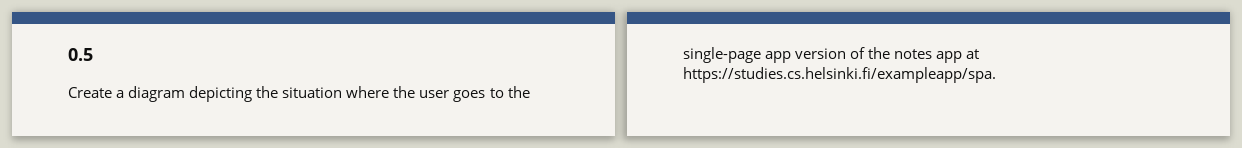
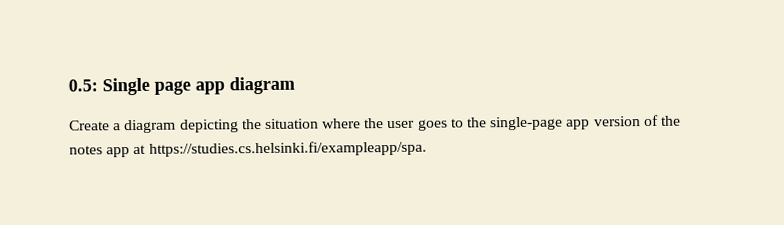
- 0.5
+ 0.5: Single page app diagram

